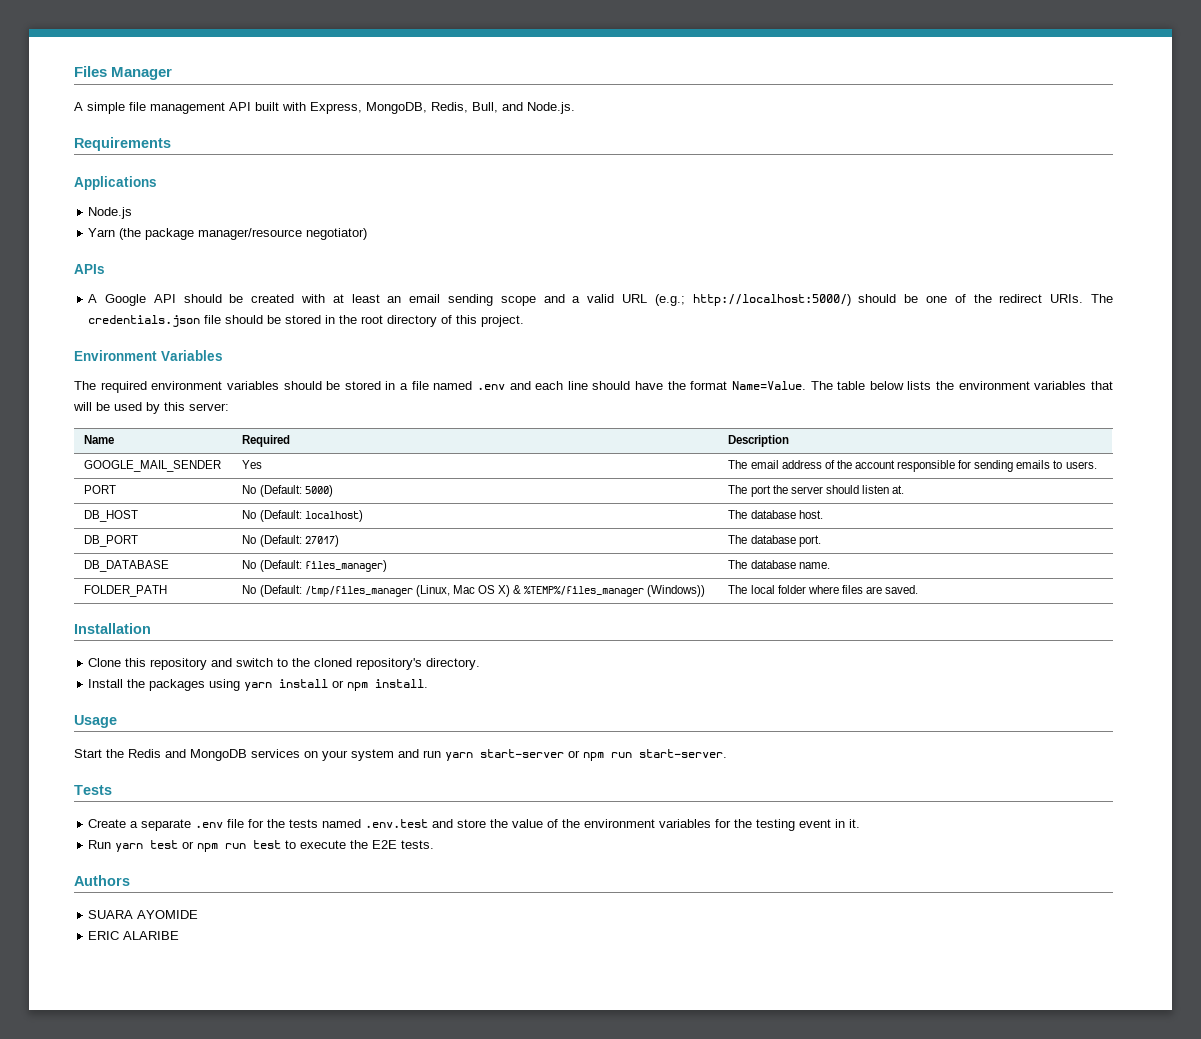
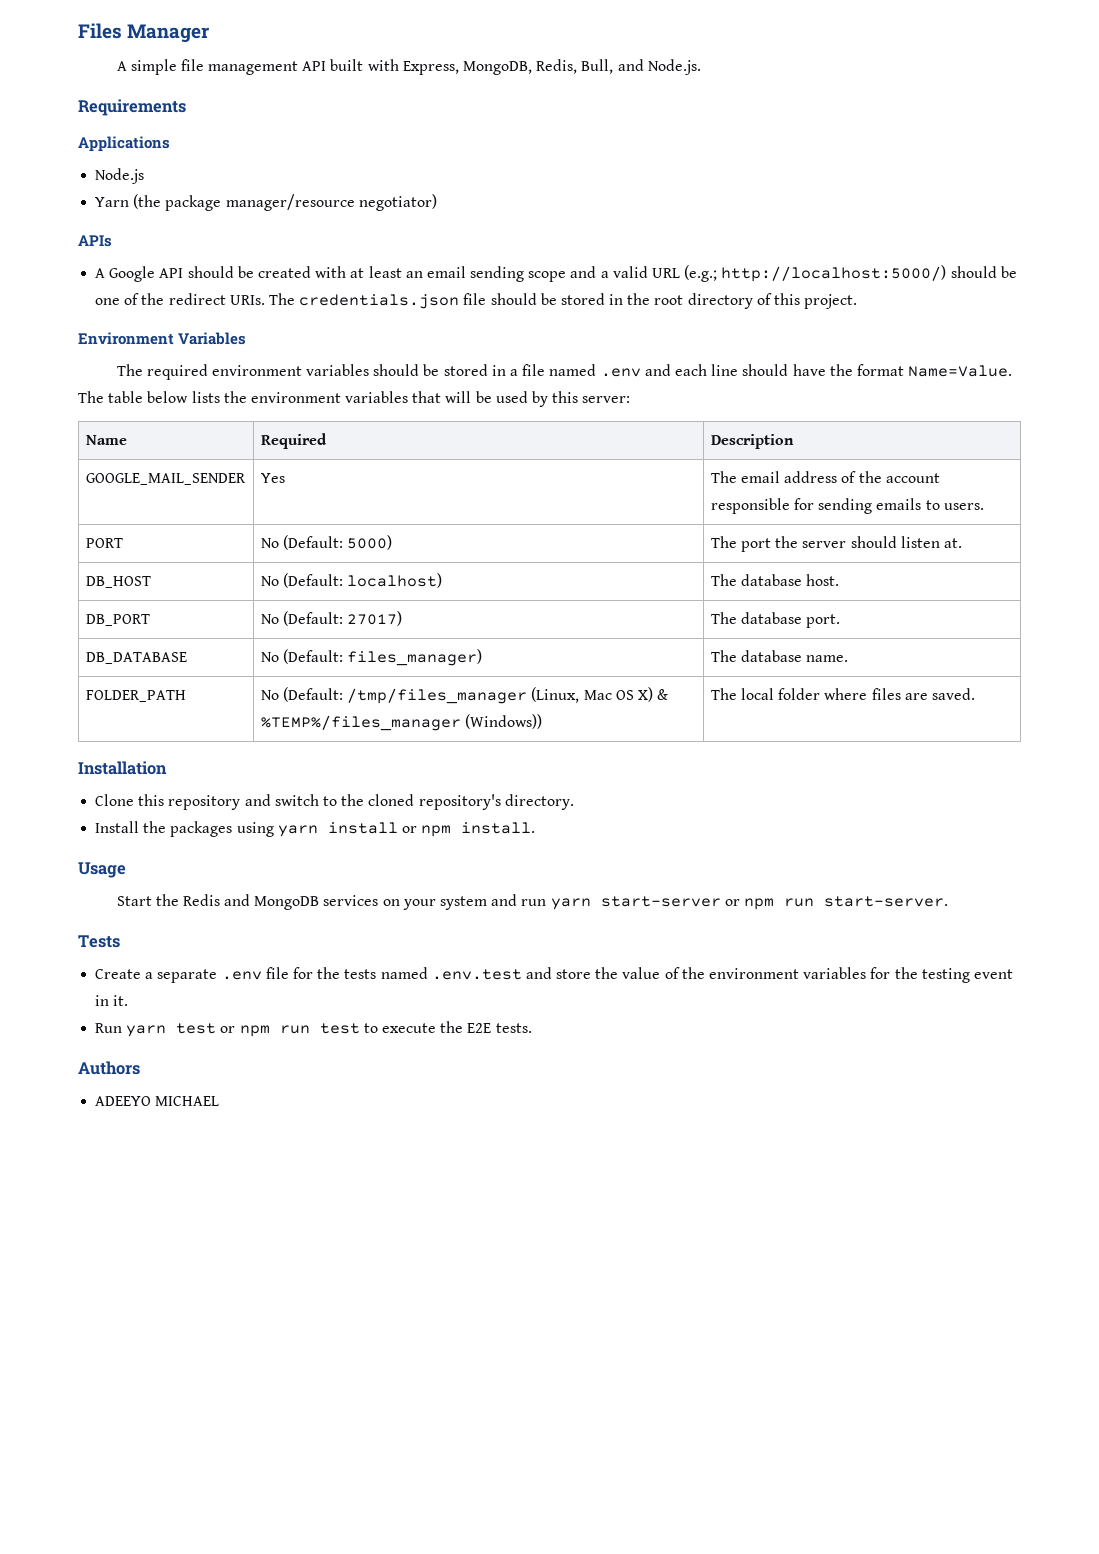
- SUARA AYOMIDE
- ERIC ALARIBE
+ ADEEYO MICHAEL

